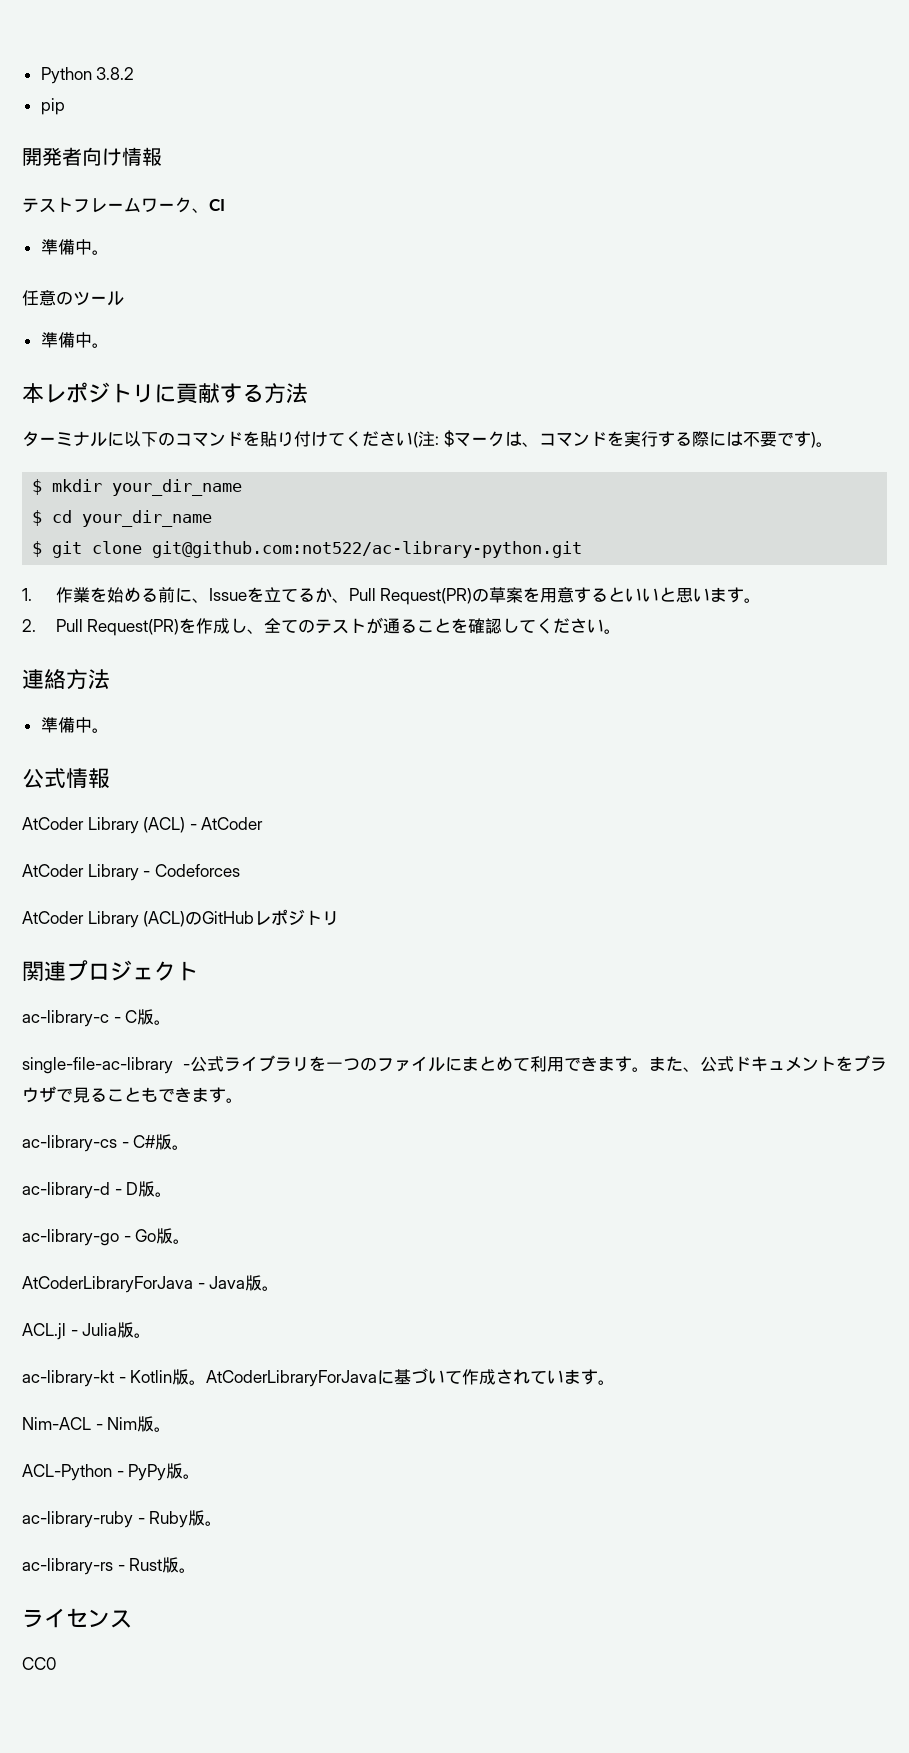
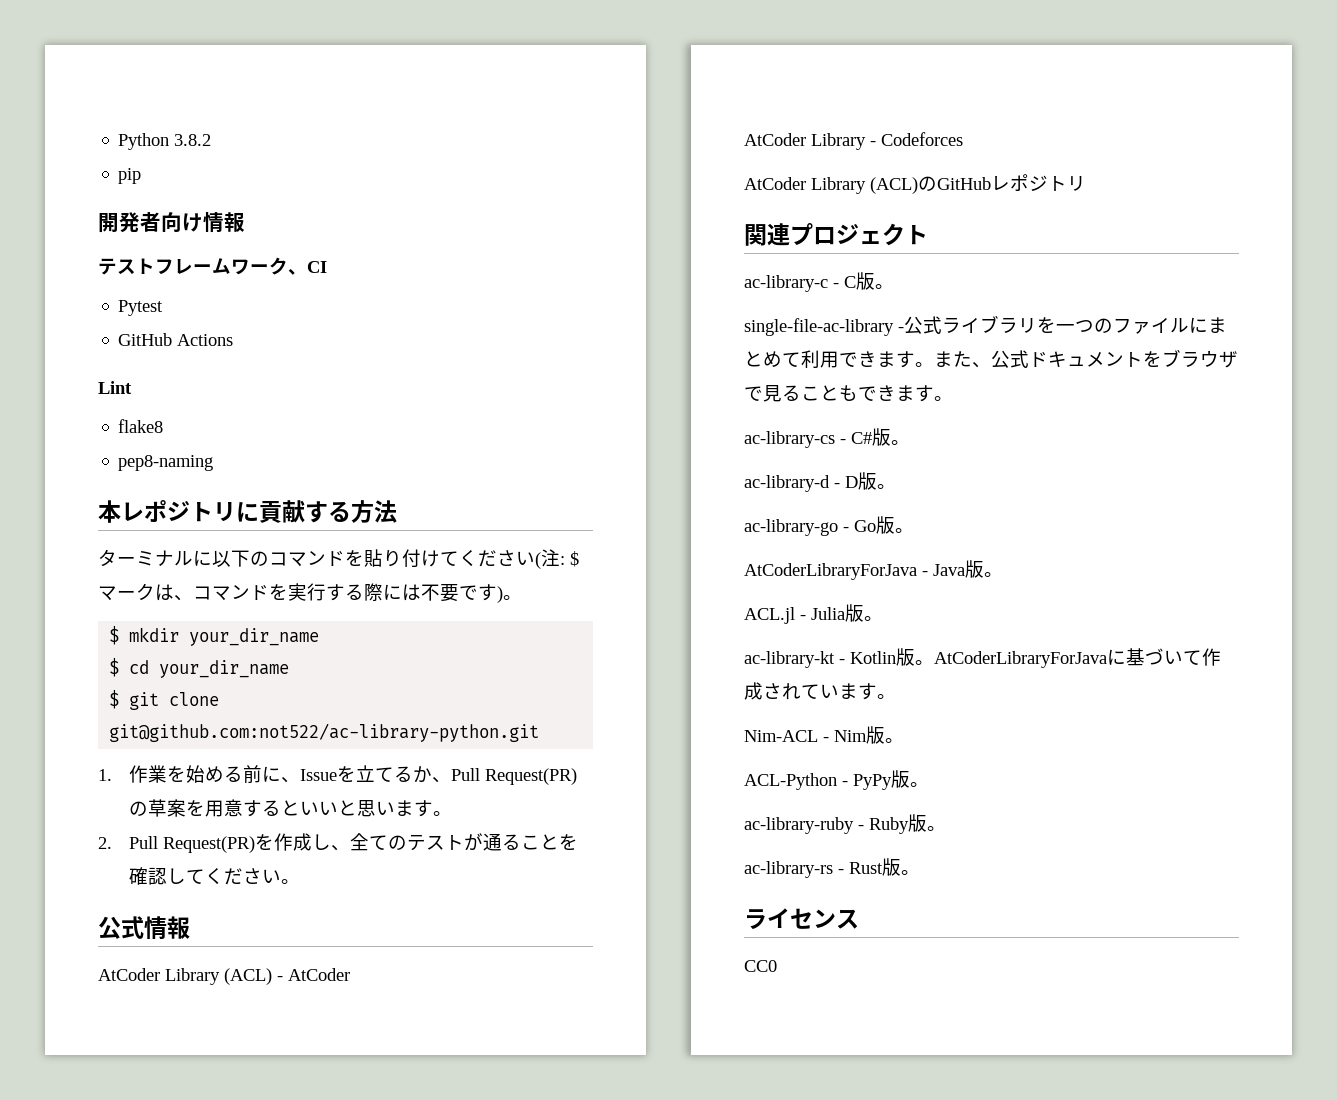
  テストフレームワーク、CI
- 準備中。
- 任意のツール
- 準備中。
+ Pytest
+ GitHub Actions
+ Lint
+ flake8
+ pep8-naming
- 連絡方法
- 準備中。

